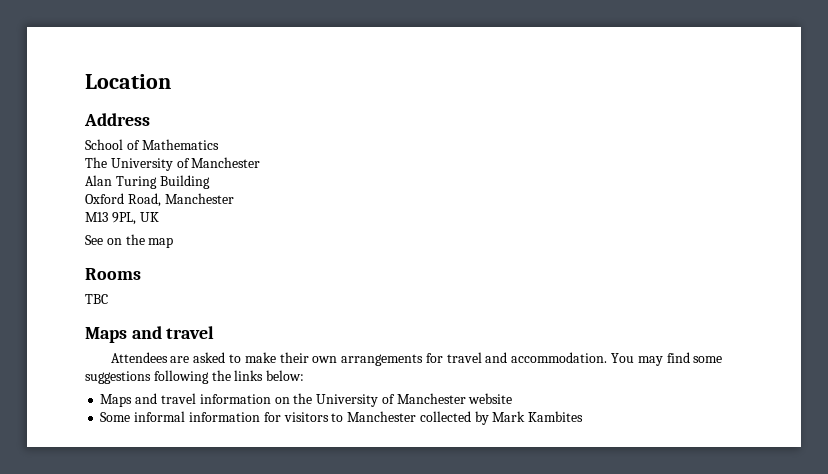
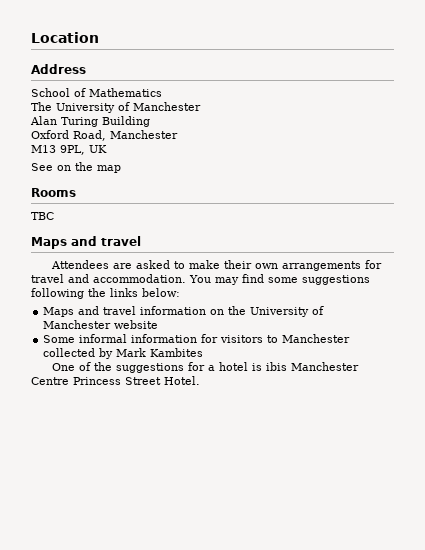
+ One of the suggestions for a hotel is ibis Manchester Centre Princess Street Hotel.

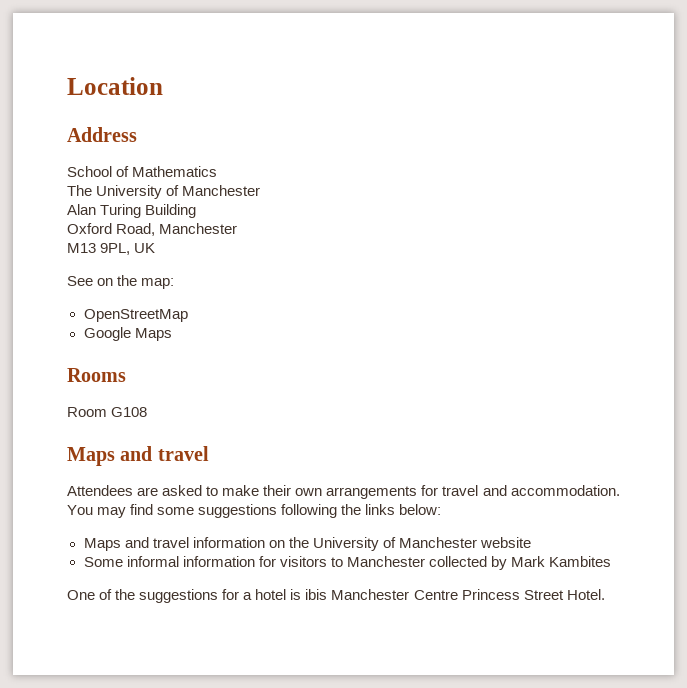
- See on the map
+ See on the map:
+ OpenStreetMap
+ Google Maps
- TBC
+ Room G108

